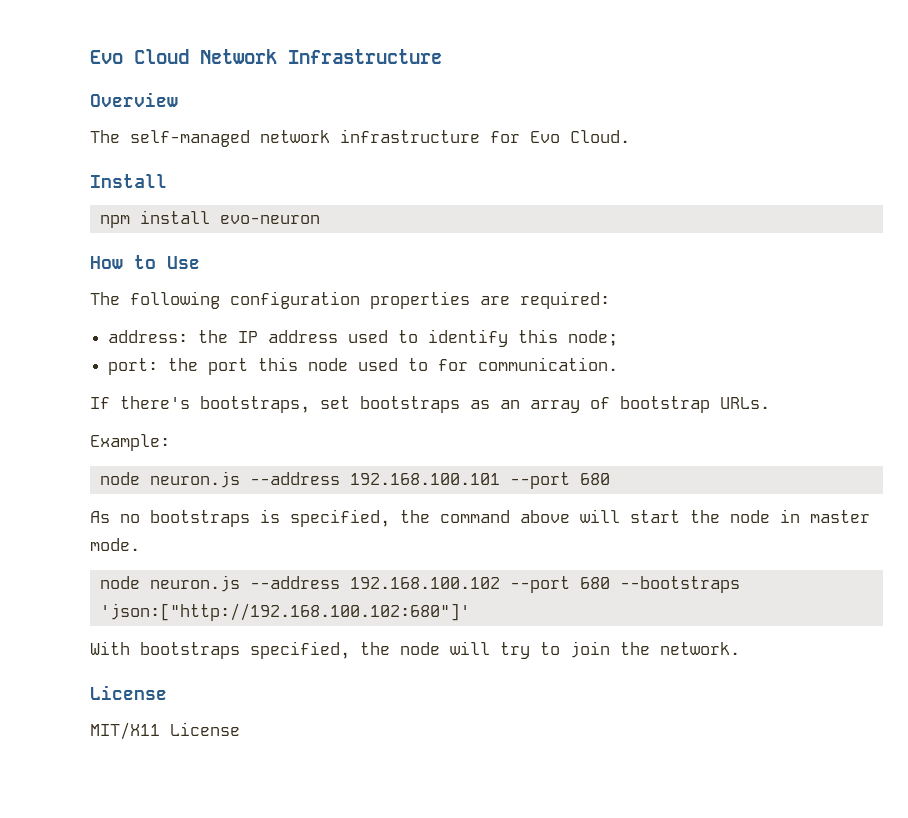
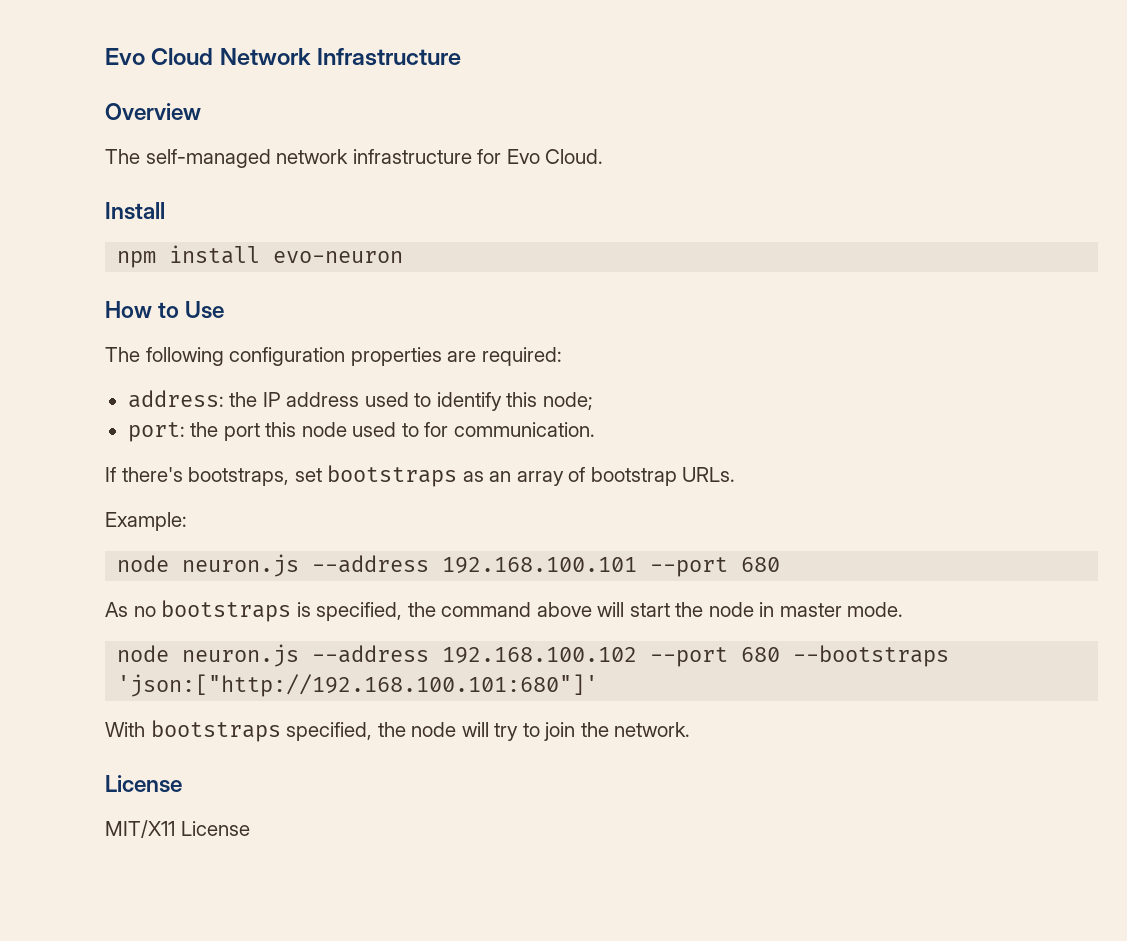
- node neuron.js --address 192.168.100.102 --port 680 --bootstraps 'json:["http://192.168.100.102:680"]'
+ node neuron.js --address 192.168.100.102 --port 680 --bootstraps 'json:["http://192.168.100.101:680"]'

